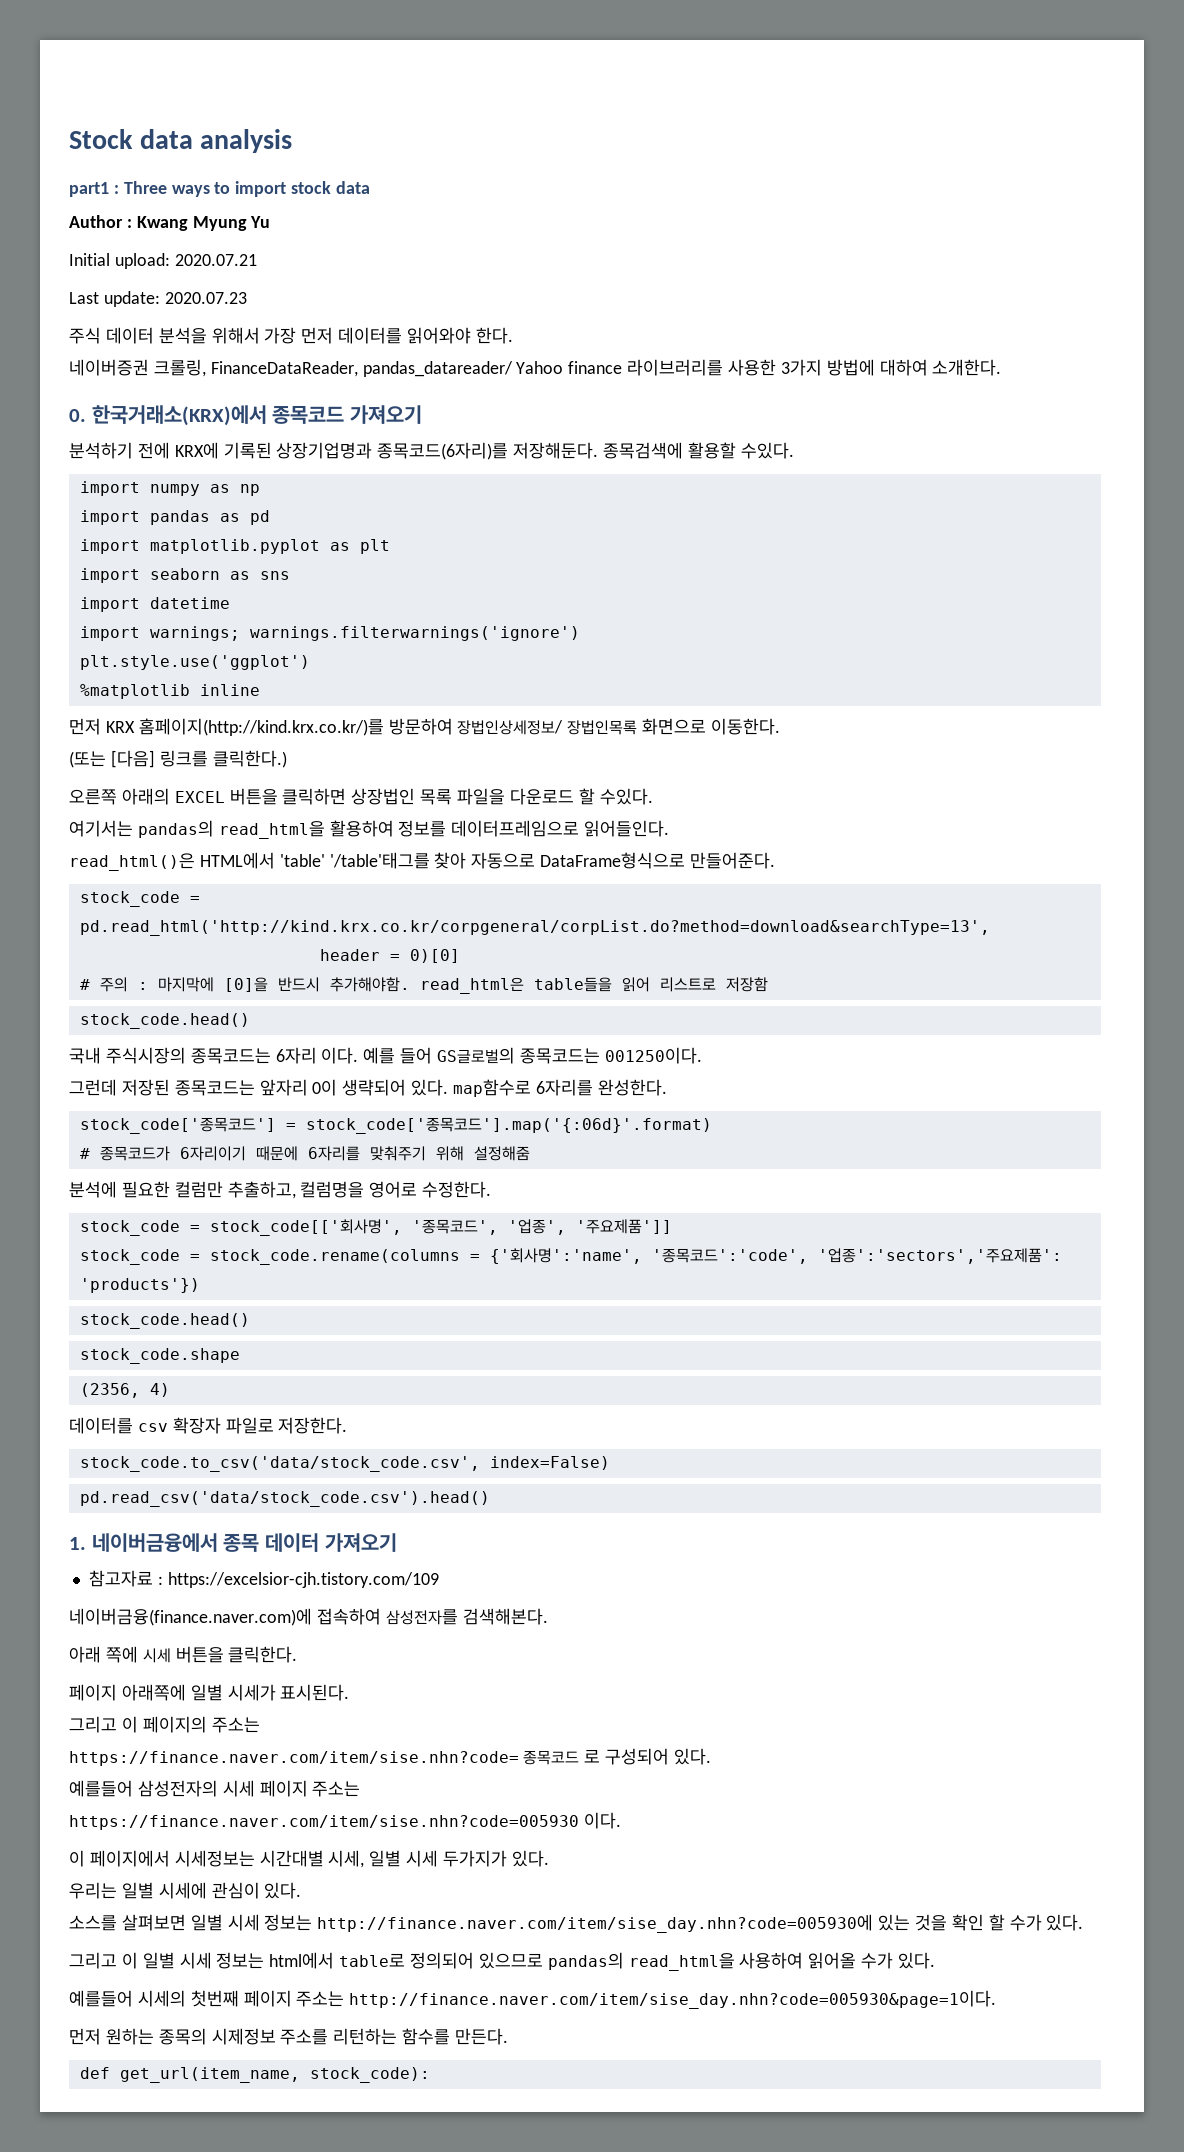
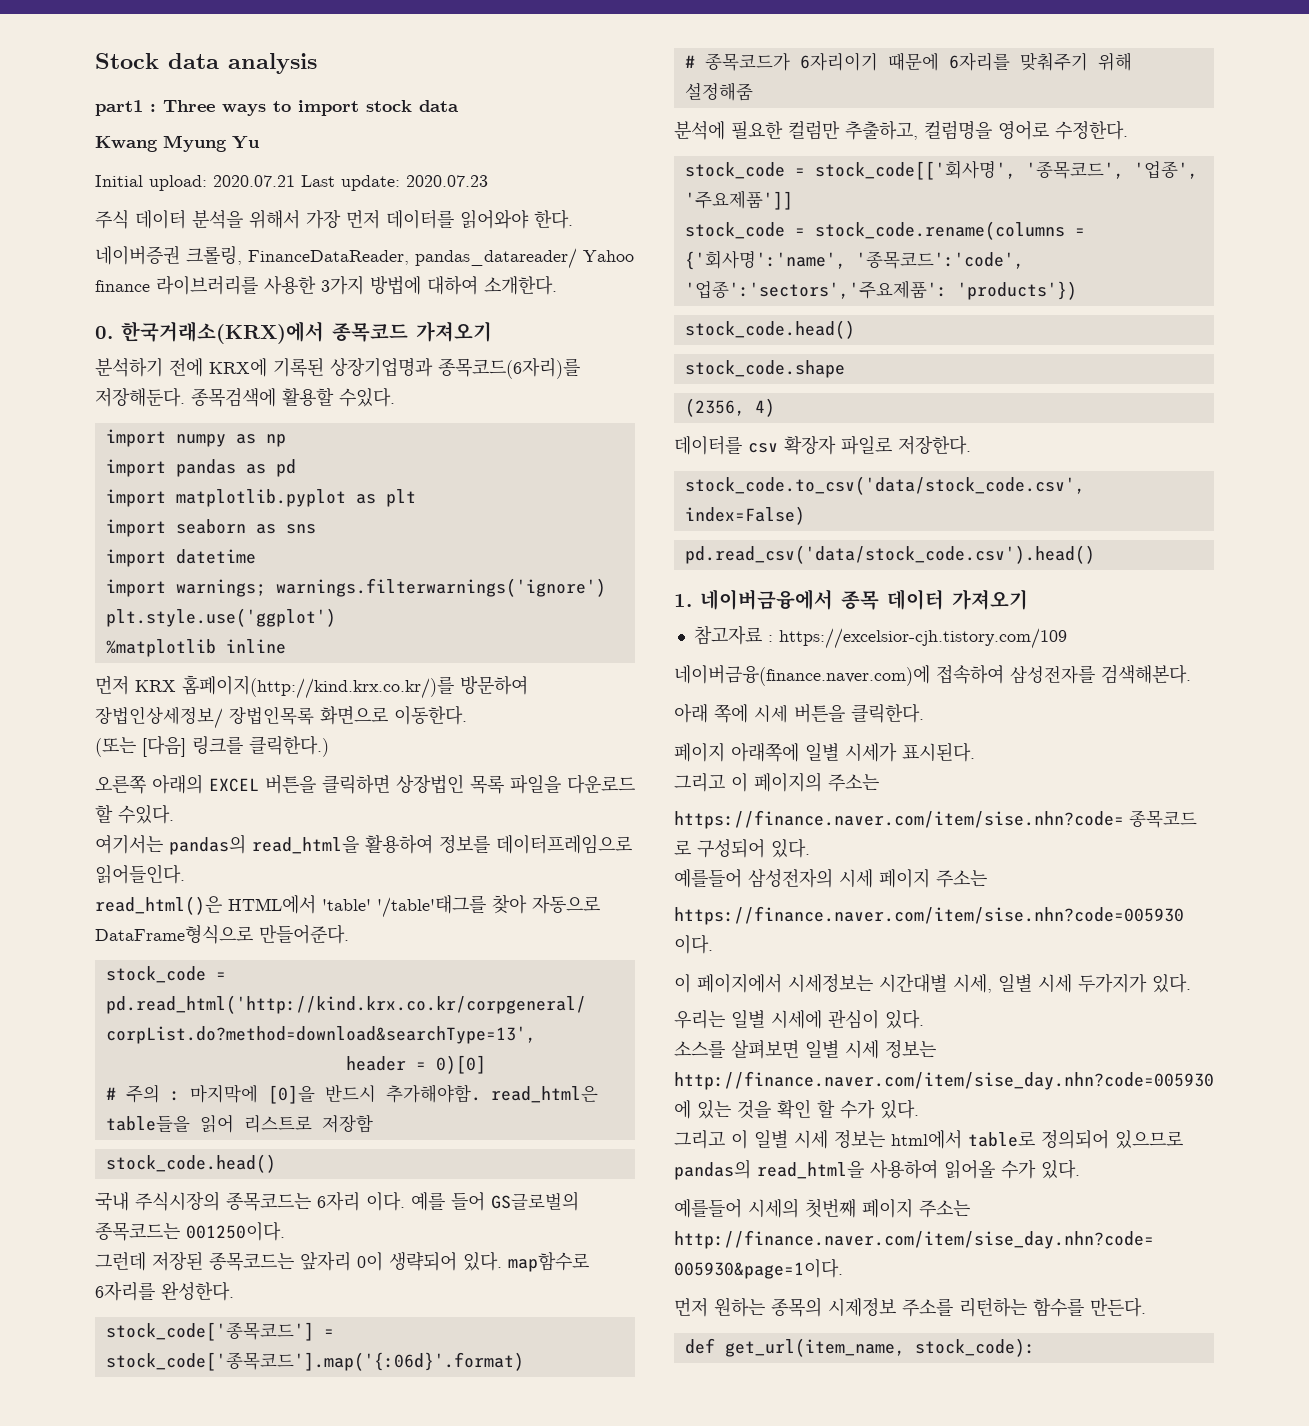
- Author : Kwang Myung Yu
+ Kwang Myung Yu
- Initial upload: 2020.07.21
- Last update: 2020.07.23
+ Initial upload: 2020.07.21 Last update: 2020.07.23

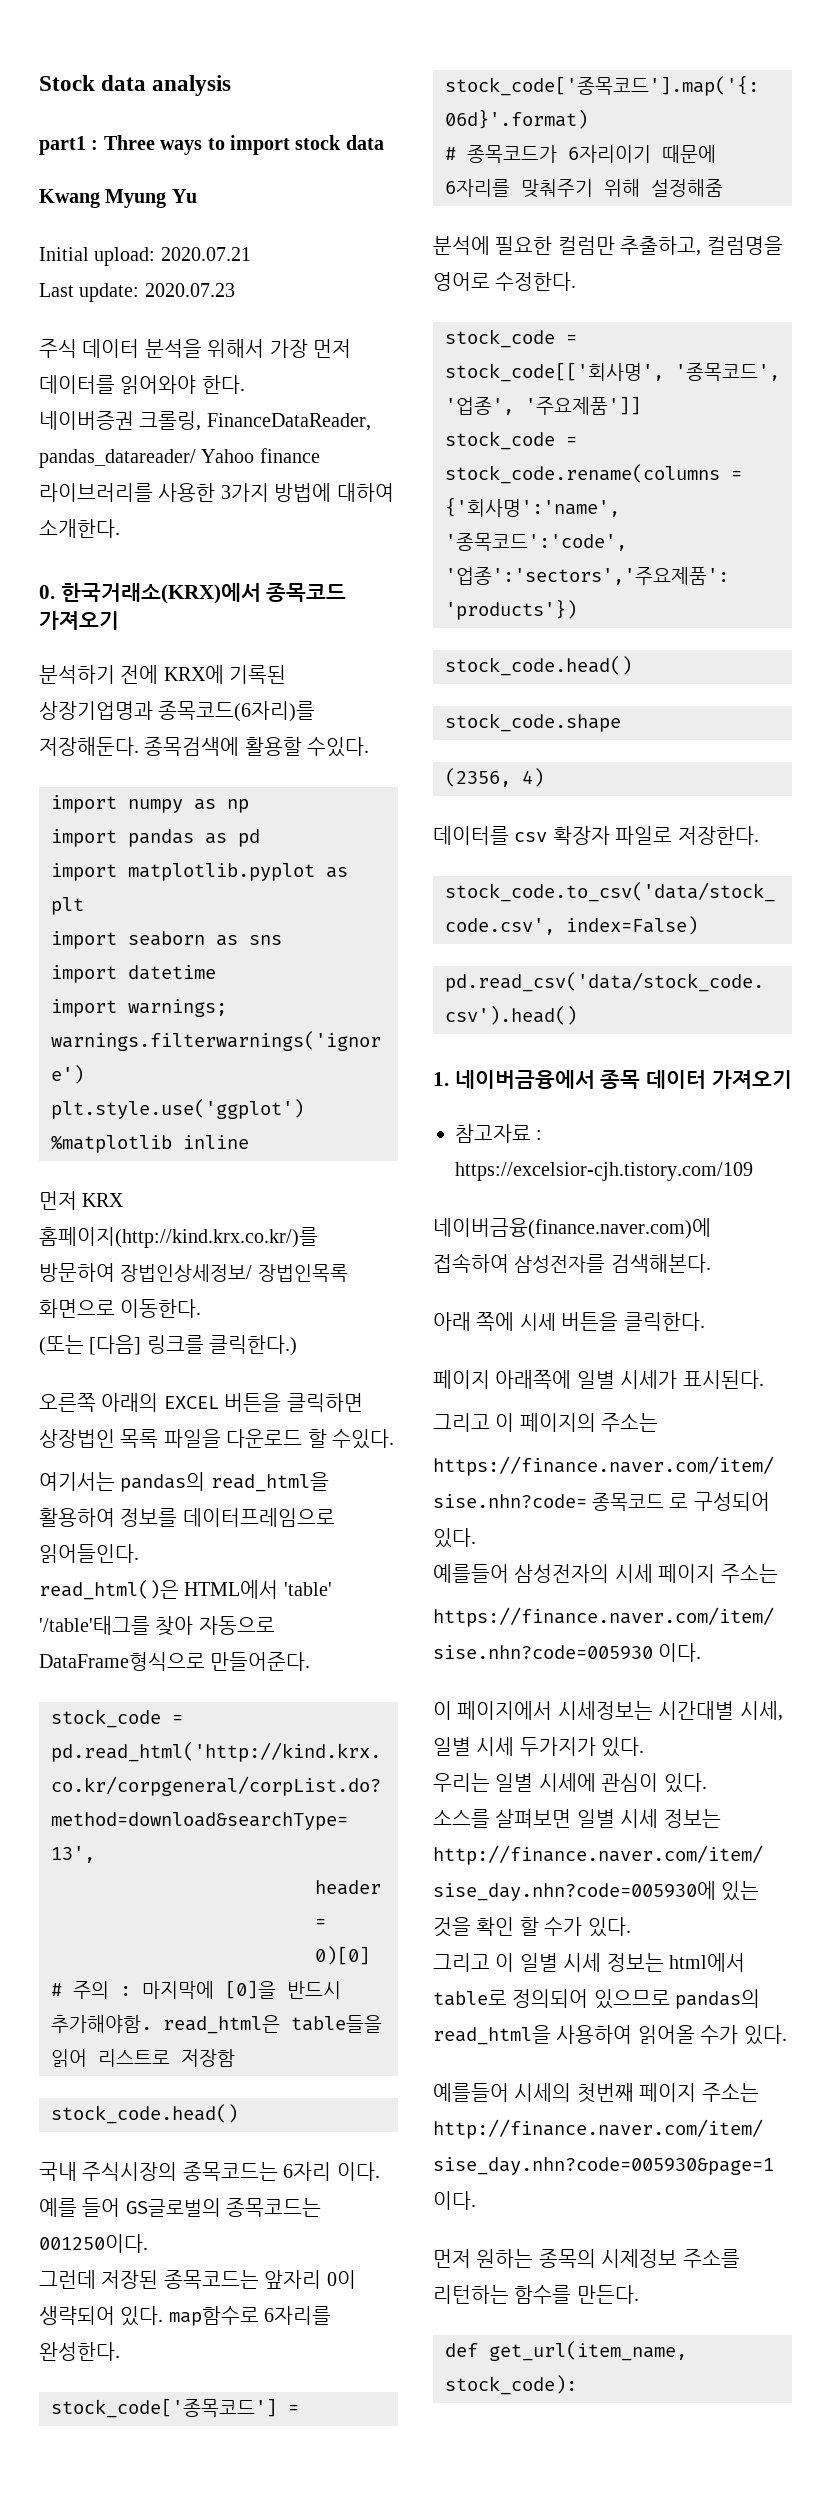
- Initial upload: 2020.07.21 Last update: 2020.07.23
+ Initial upload: 2020.07.21
+ Last update: 2020.07.23

